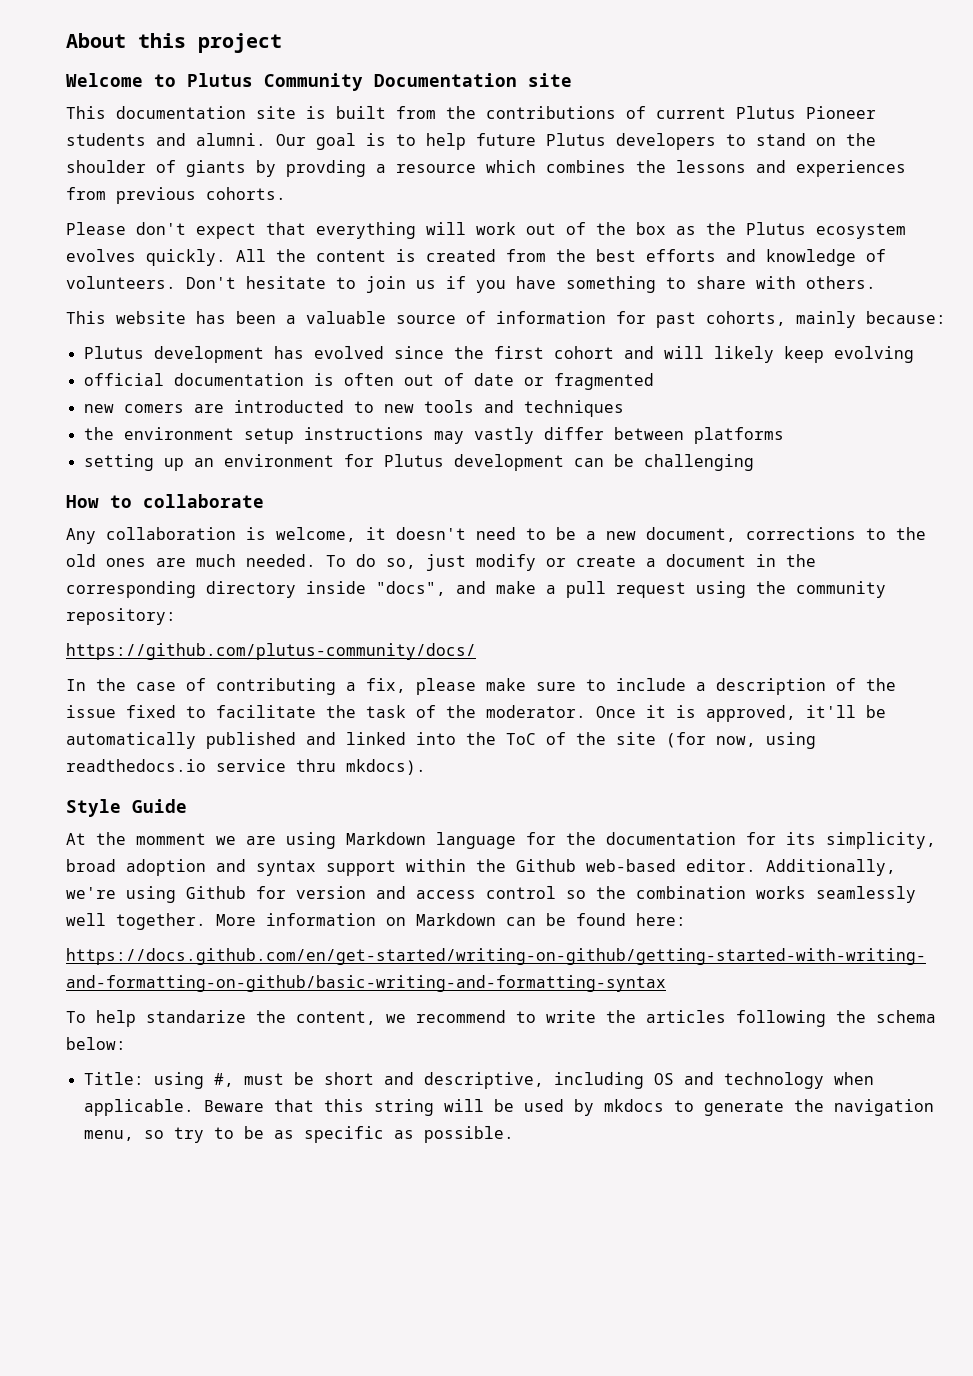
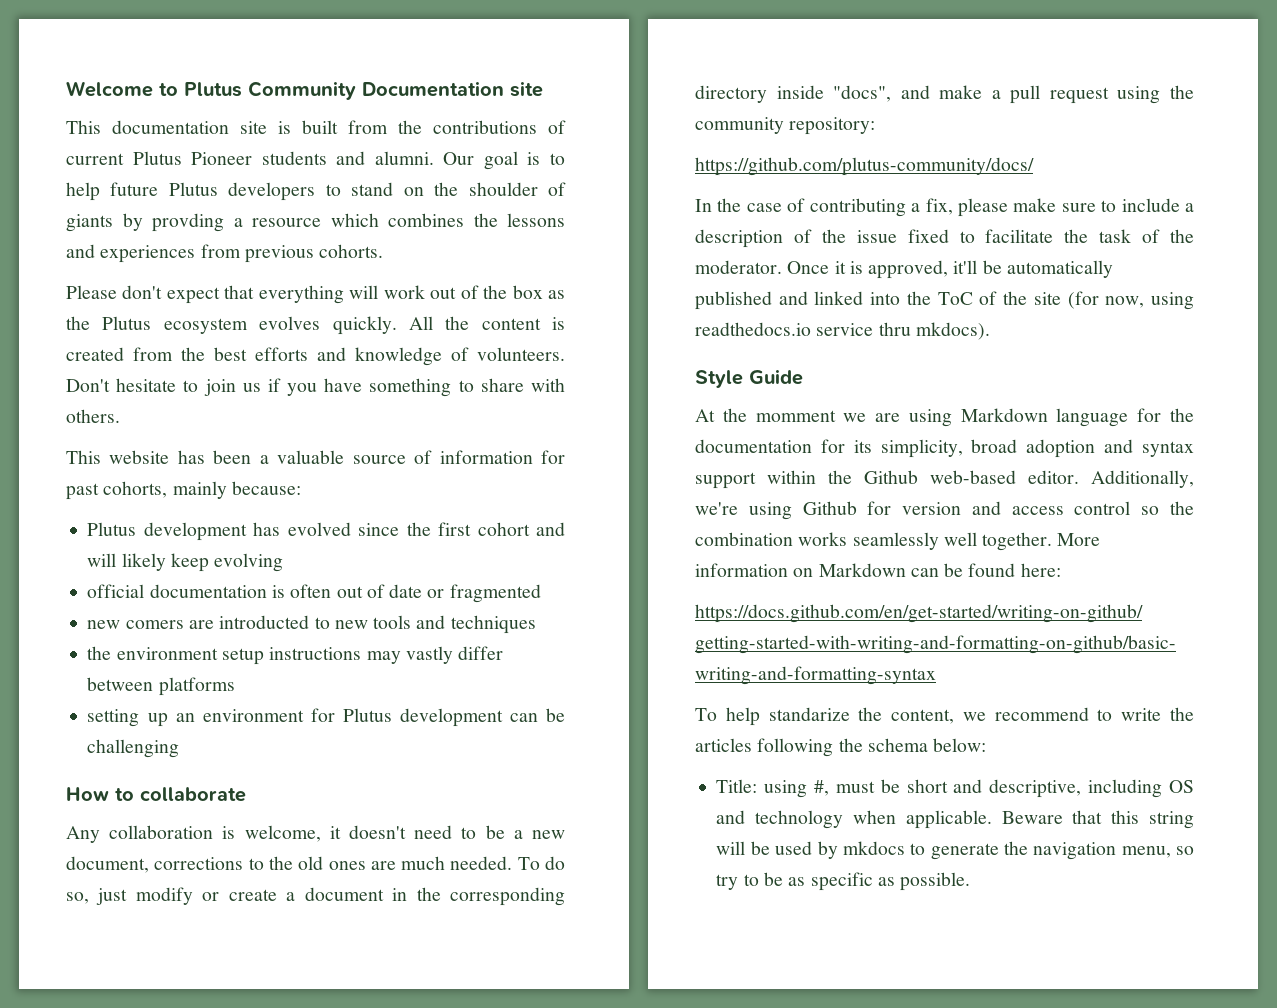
- About this project

